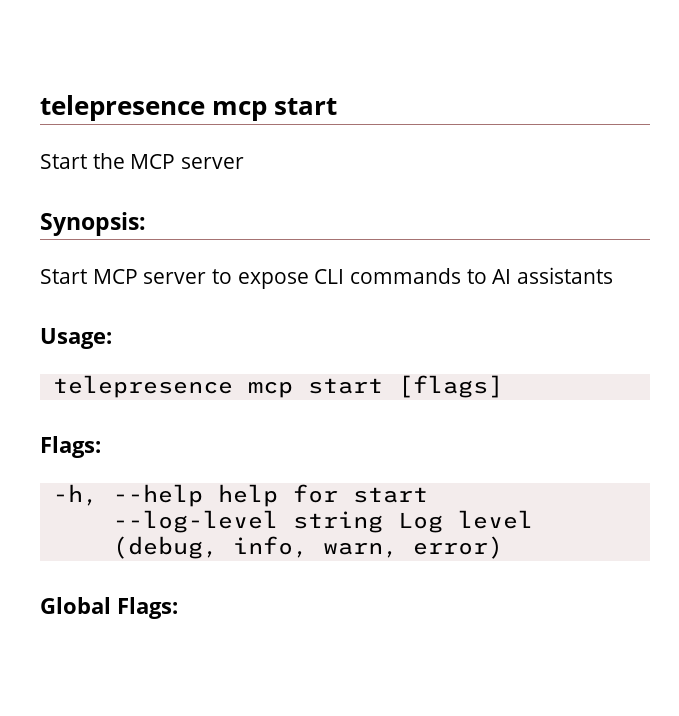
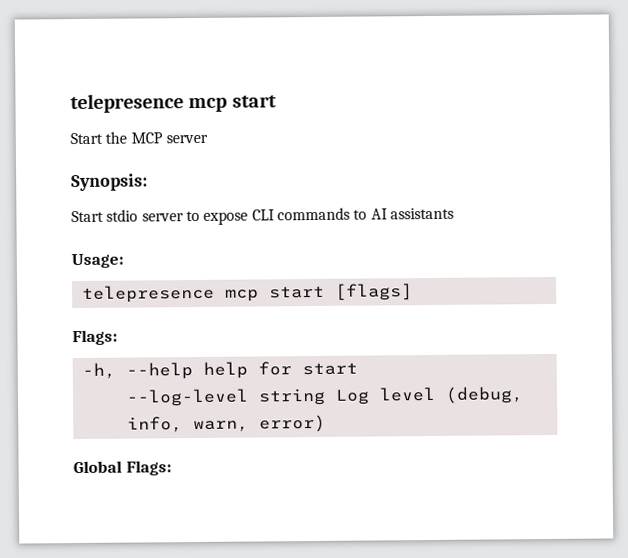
- Start MCP server to expose CLI commands to AI assistants
+ Start stdio server to expose CLI commands to AI assistants

